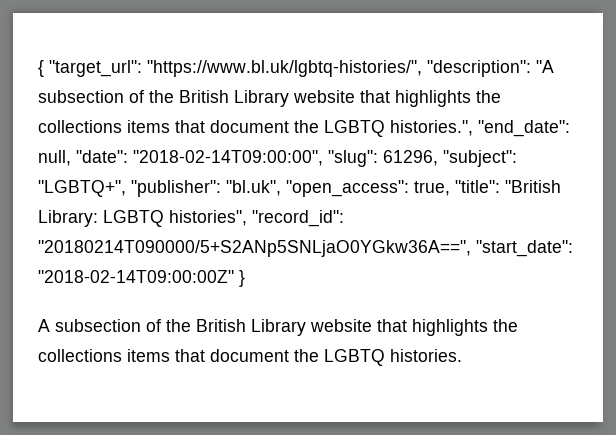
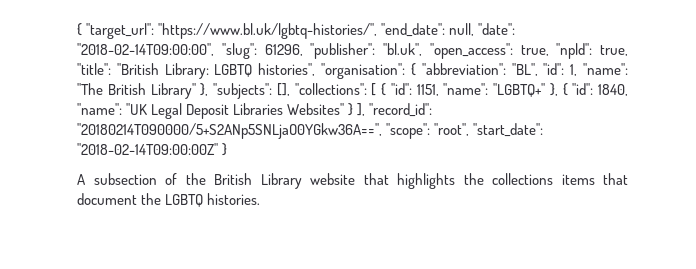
- { "target_url": "https://www.bl.uk/lgbtq-histories/", "description": "A subsection of the British Library website that highlights the collections items that document the LGBTQ histories.", "end_date": null, "date": "2018-02-14T09:00:00", "slug": 61296, "subject": "LGBTQ+", "publisher": "bl.uk", "open_access": true, "title": "British Library: LGBTQ histories", "record_id": "20180214T090000/5+S2ANp5SNLjaO0YGkw36A==", "start_date": "2018-02-14T09:00:00Z" }
+ { "target_url": "https://www.bl.uk/lgbtq-histories/", "end_date": null, "date": "2018-02-14T09:00:00", "slug": 61296, "publisher": "bl.uk", "open_access": true, "npld": true, "title": "British Library: LGBTQ histories", "organisation": { "abbreviation": "BL", "id": 1, "name": "The British Library" }, "subjects": [], "collections": [ { "id": 1151, "name": "LGBTQ+" }, { "id": 1840, "name": "UK Legal Deposit Libraries Websites" } ], "record_id": "20180214T090000/5+S2ANp5SNLjaO0YGkw36A==", "scope": "root", "start_date": "2018-02-14T09:00:00Z" }

